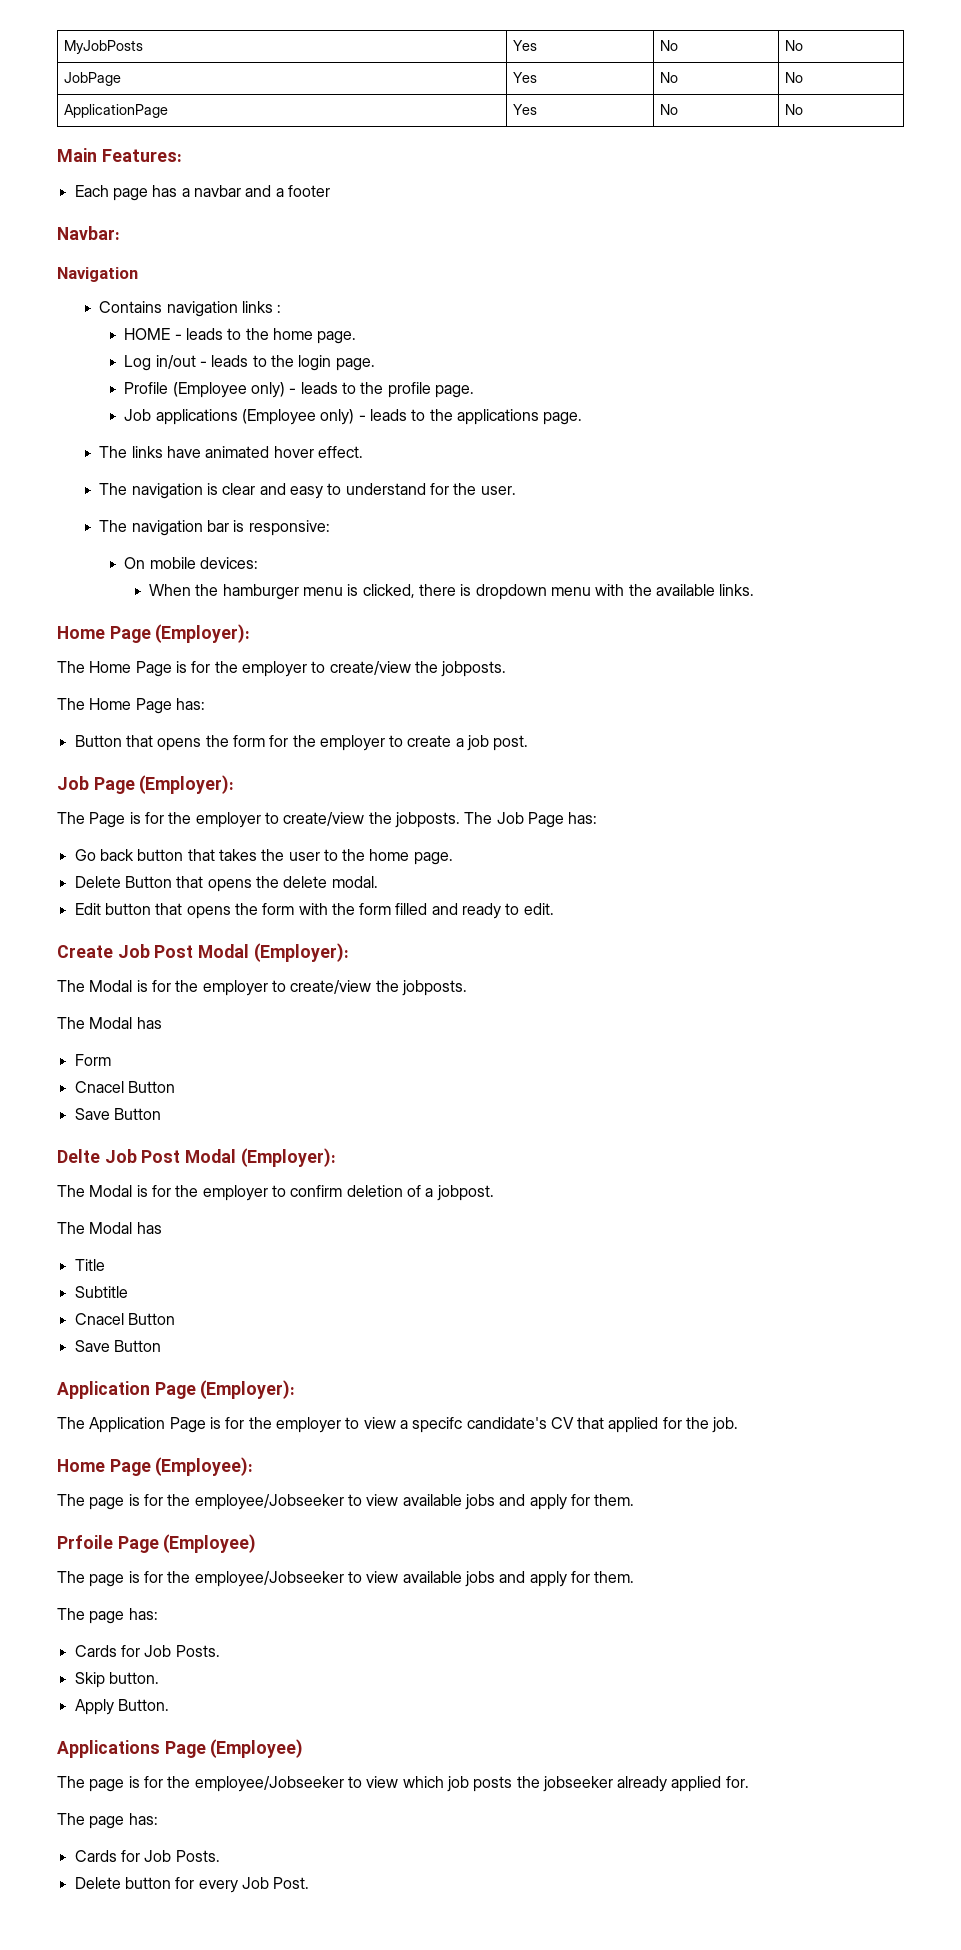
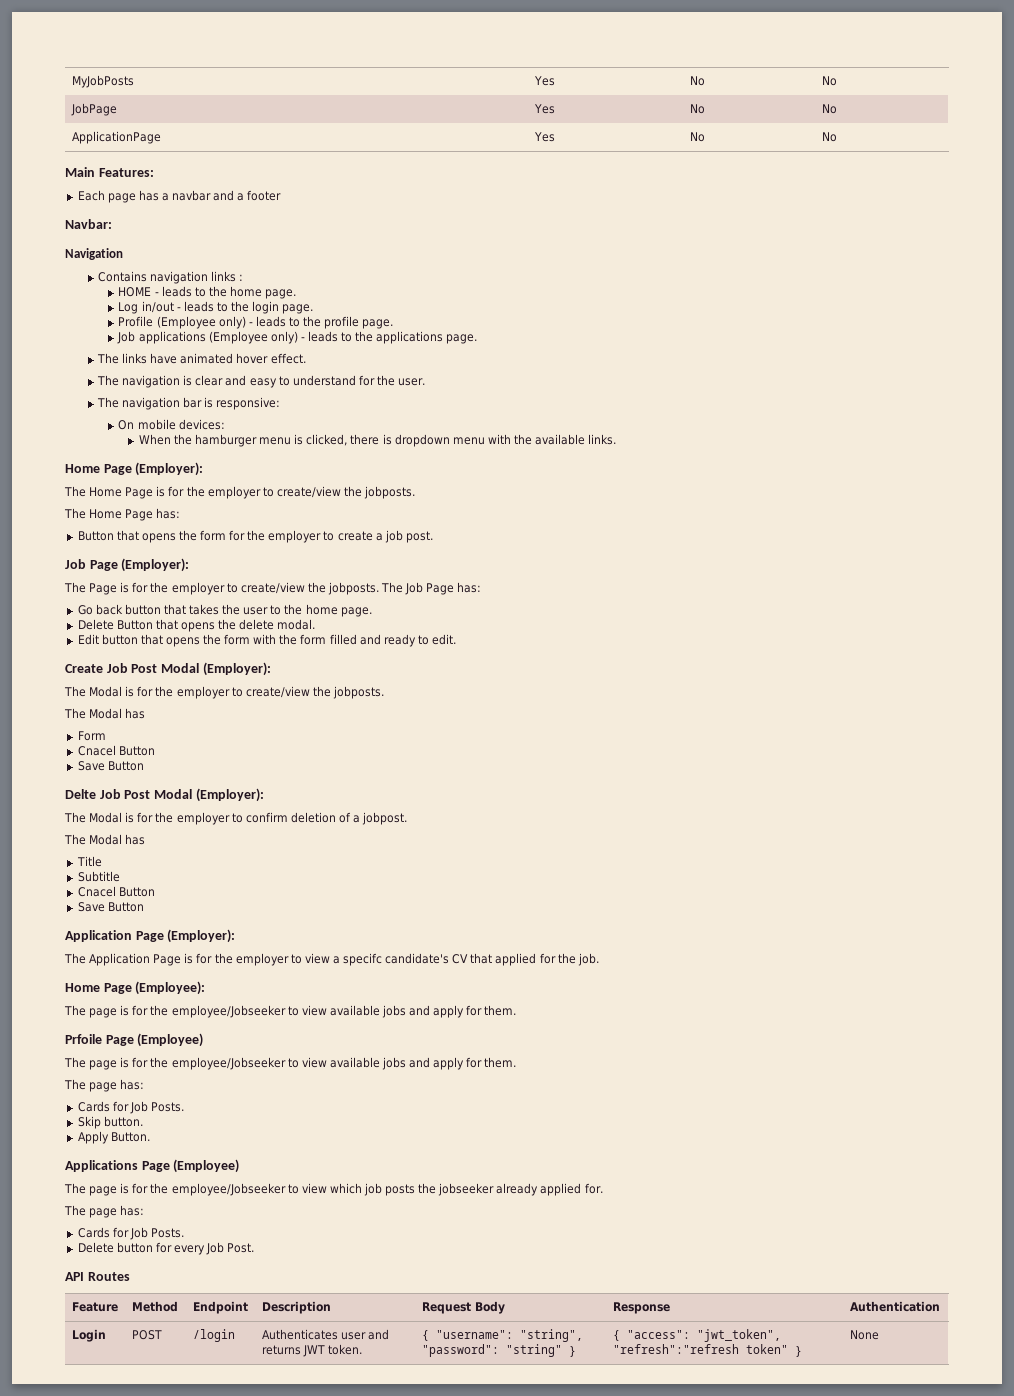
+ API Routes
+ Feature | Method | Endpoint | Description | Request Body | Response | Authentication
+ Login | POST | /login | Authenticates user and returns JWT token. | { "username": "string", "password": "string" } | { "access": "jwt_token", "refresh":"refresh token" } | None

